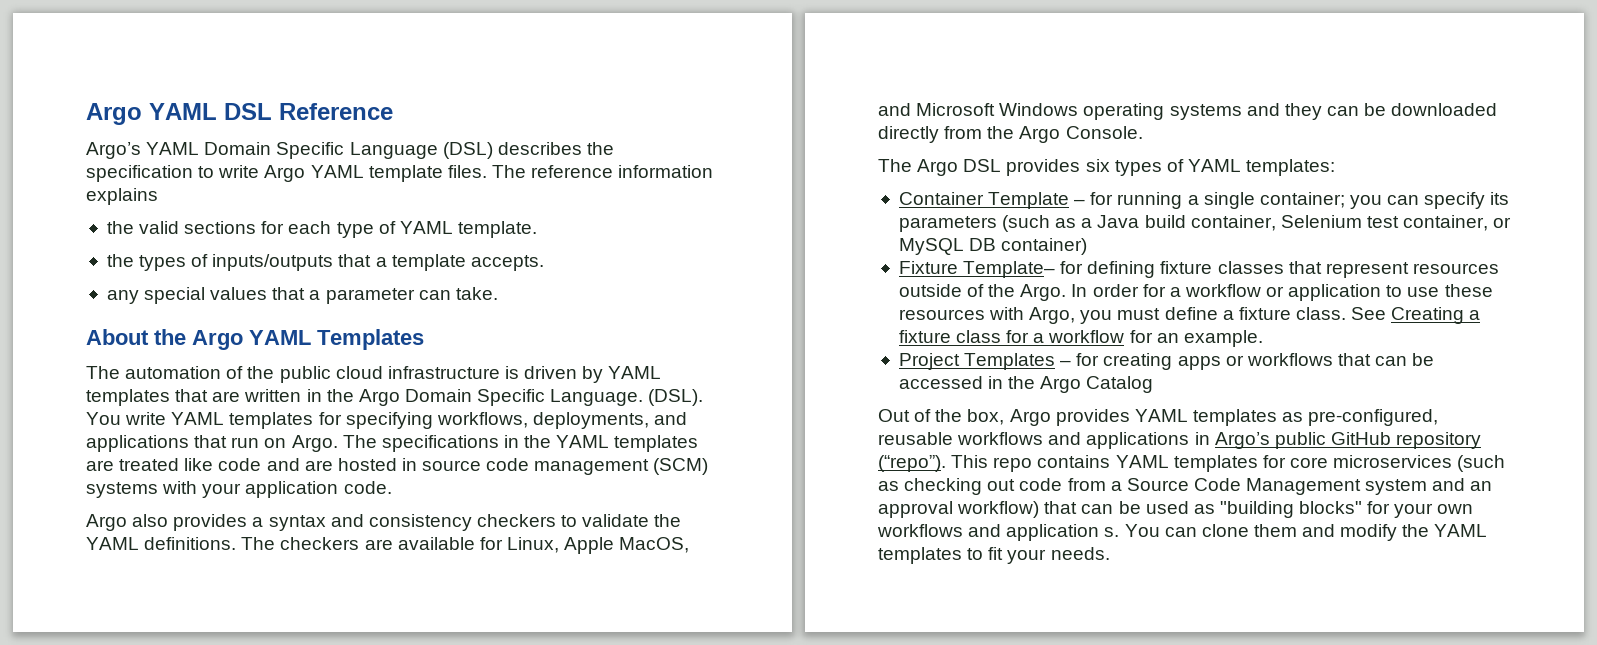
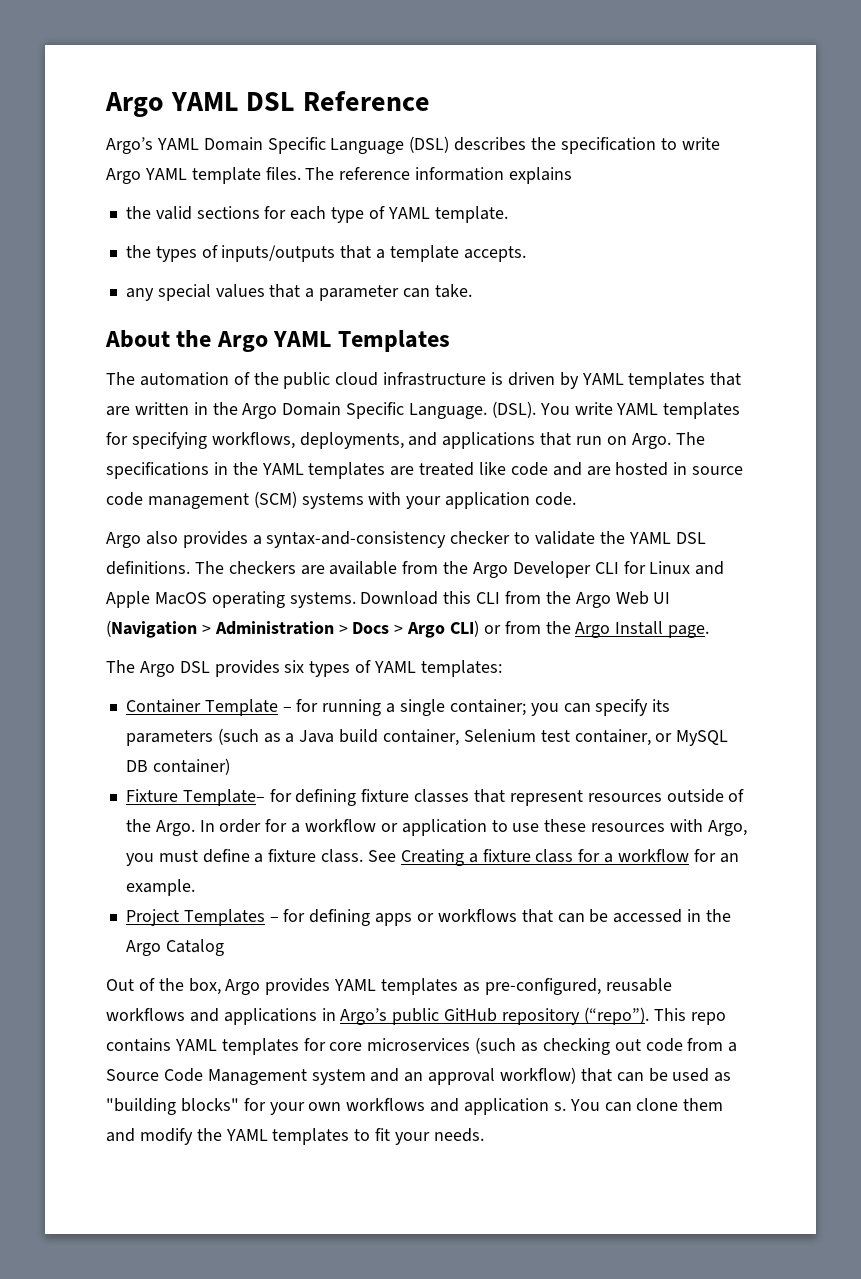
- Argo also provides a syntax and consistency checkers to validate the YAML definitions.
+ Argo also provides a syntax-and-consistency checker to validate the YAML DSL definitions.
- The checkers are available for Linux, Apple MacOS, and Microsoft Windows operating systems and they can be downloaded directly from the Argo Console.
+ The checkers are available from the Argo Developer CLI for Linux and Apple MacOS operating systems. Download this CLI from the Argo Web UI (Navigation > Administration > Docs > Argo CLI) or from the Argo Install page.
- Project Templates – for creating apps or workflows that can be accessed in the Argo Catalog
+ Project Templates – for defining apps or workflows that can be accessed in the Argo Catalog

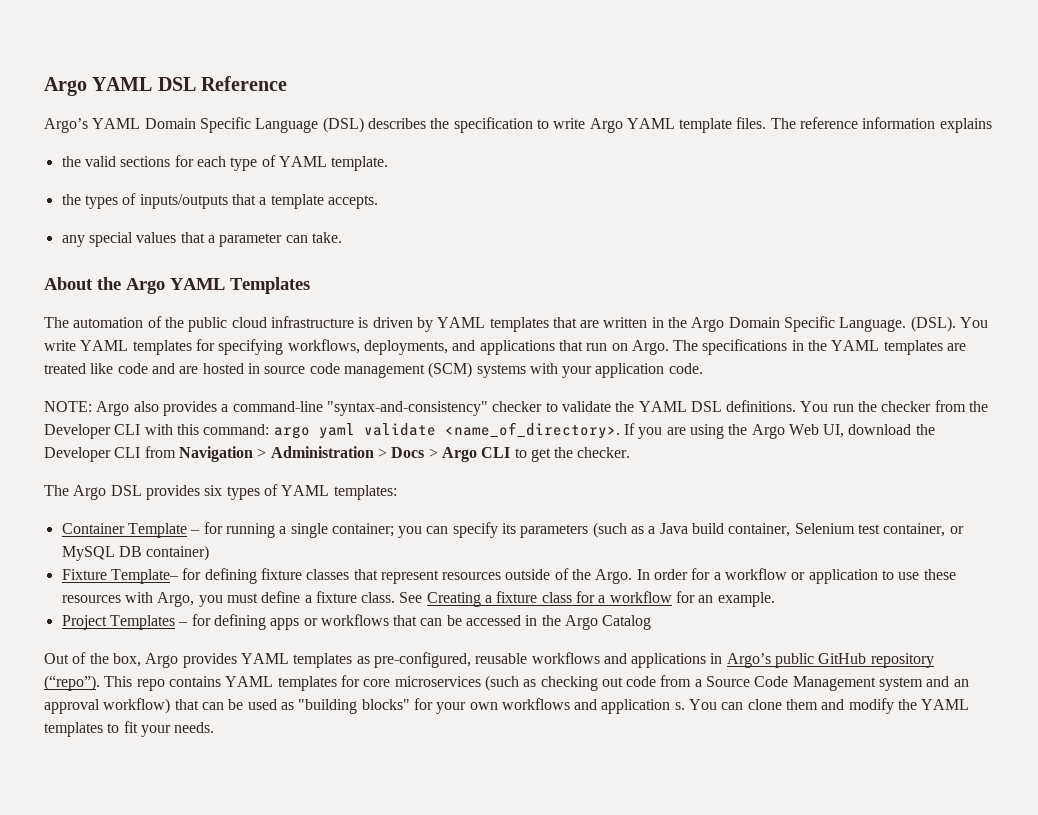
- Argo also provides a syntax-and-consistency checker to validate the YAML DSL definitions.
+ NOTE: Argo also provides a command-line "syntax-and-consistency" checker to validate the YAML DSL definitions.
- The checkers are available from the Argo Developer CLI for Linux and Apple MacOS operating systems. Download this CLI from the Argo Web UI (Navigation > Administration > Docs > Argo CLI) or from the Argo Install page.
+ You run the checker from the Developer CLI with this command: argo yaml validate <name_of_directory>. If you are using the Argo Web UI, download the Developer CLI from Navigation > Administration > Docs > Argo CLI to get the checker.

